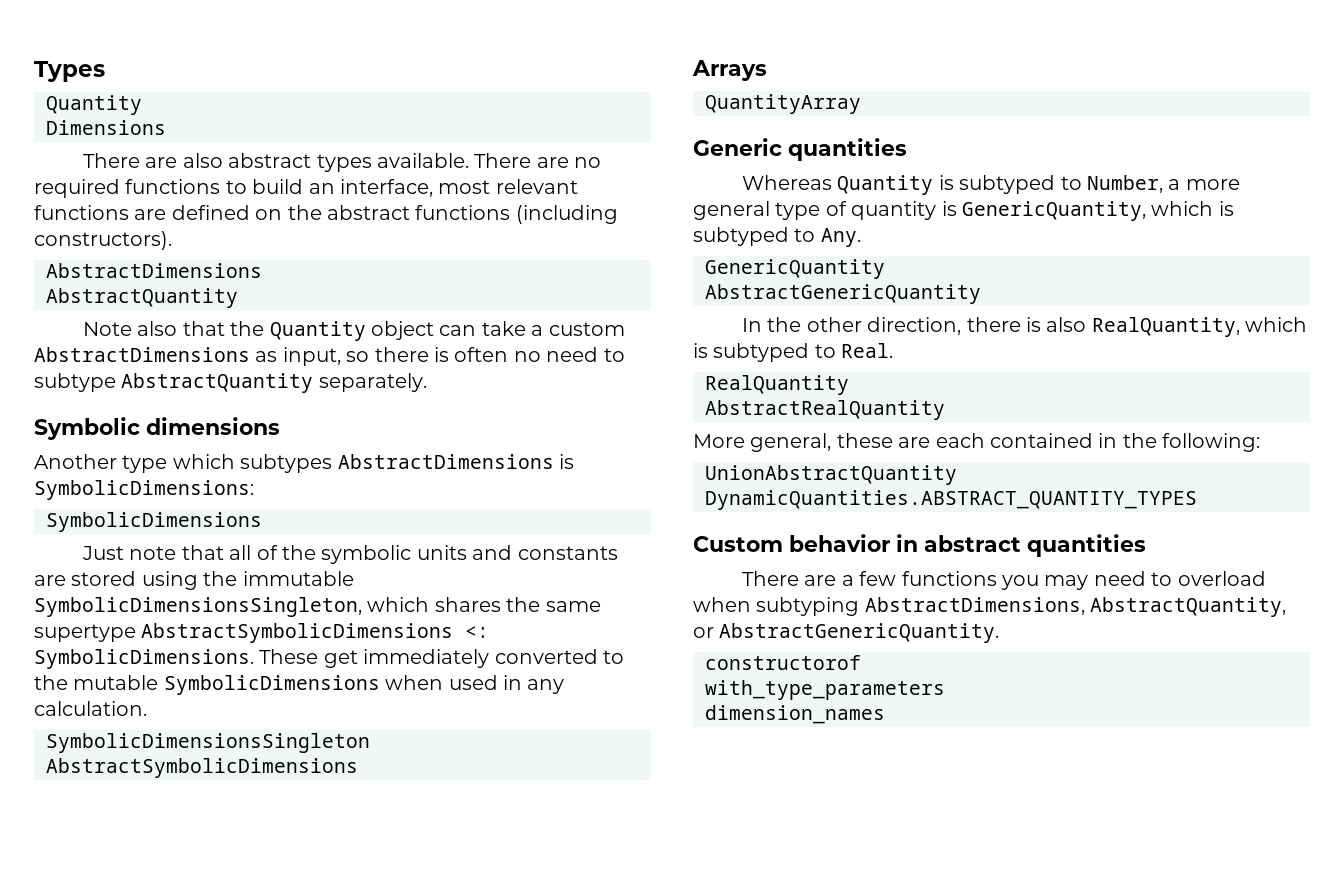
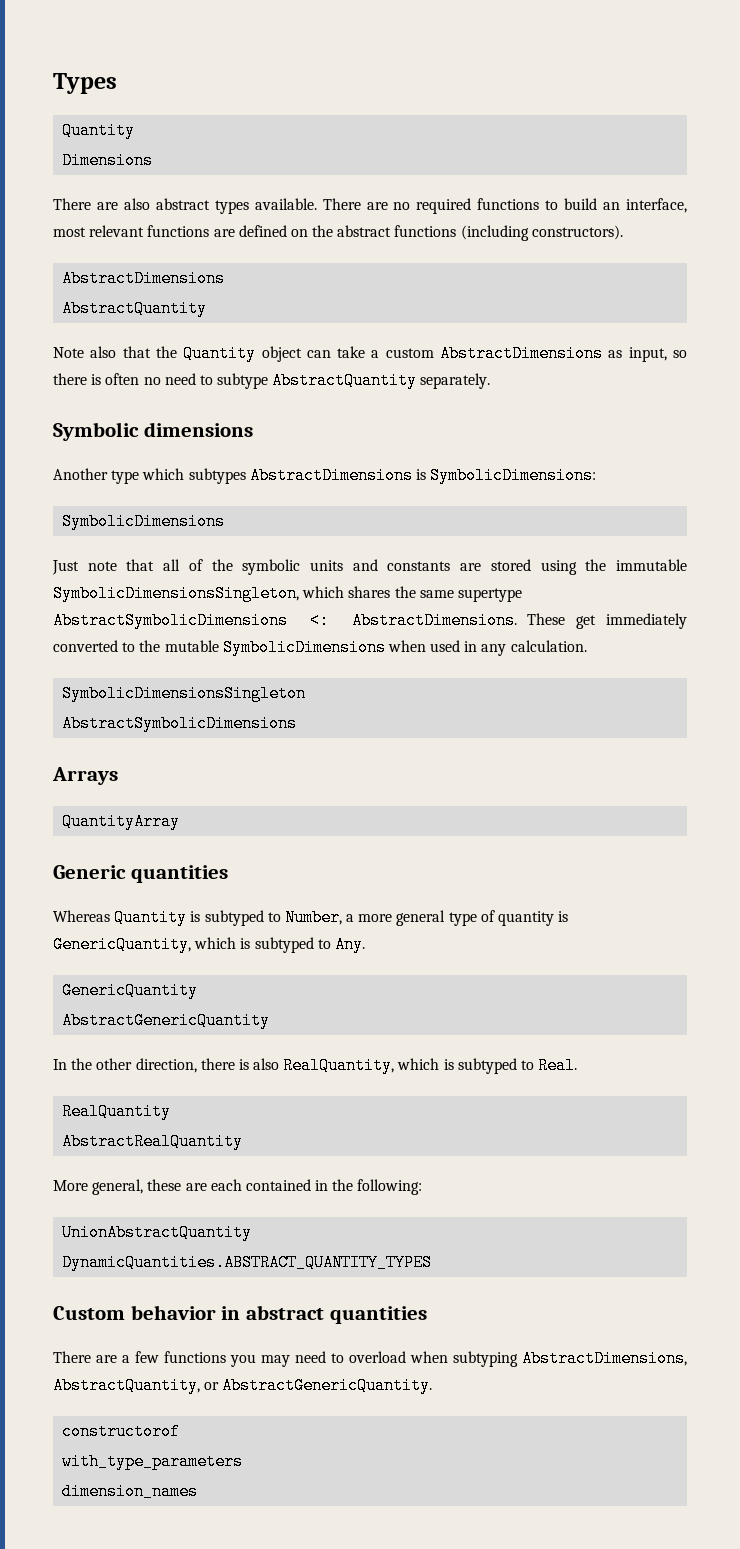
- Just note that all of the symbolic units and constants are stored using the immutable SymbolicDimensionsSingleton, which shares the same supertype AbstractSymbolicDimensions <: SymbolicDimensions.
+ Just note that all of the symbolic units and constants are stored using the immutable SymbolicDimensionsSingleton, which shares the same supertype AbstractSymbolicDimensions <: AbstractDimensions.

